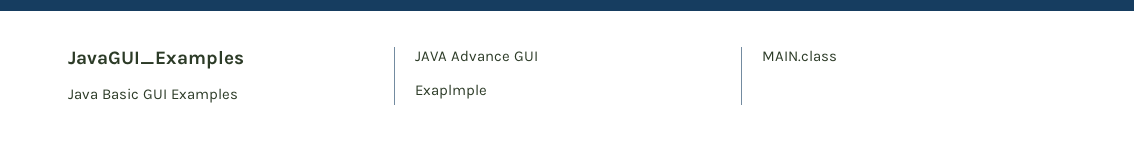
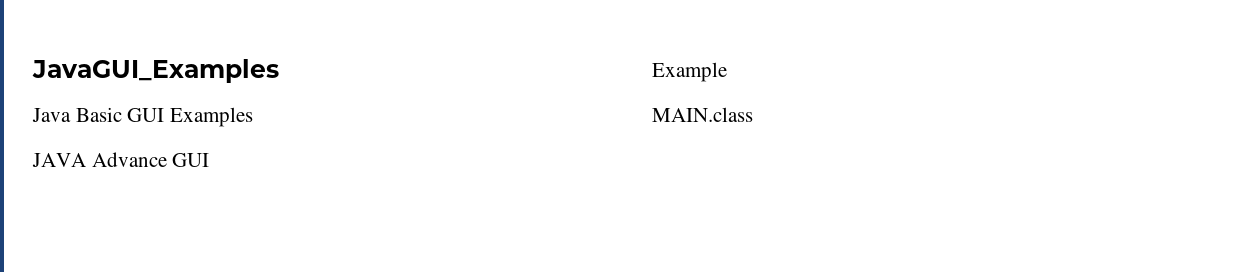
- Exaplmple
+ Example

